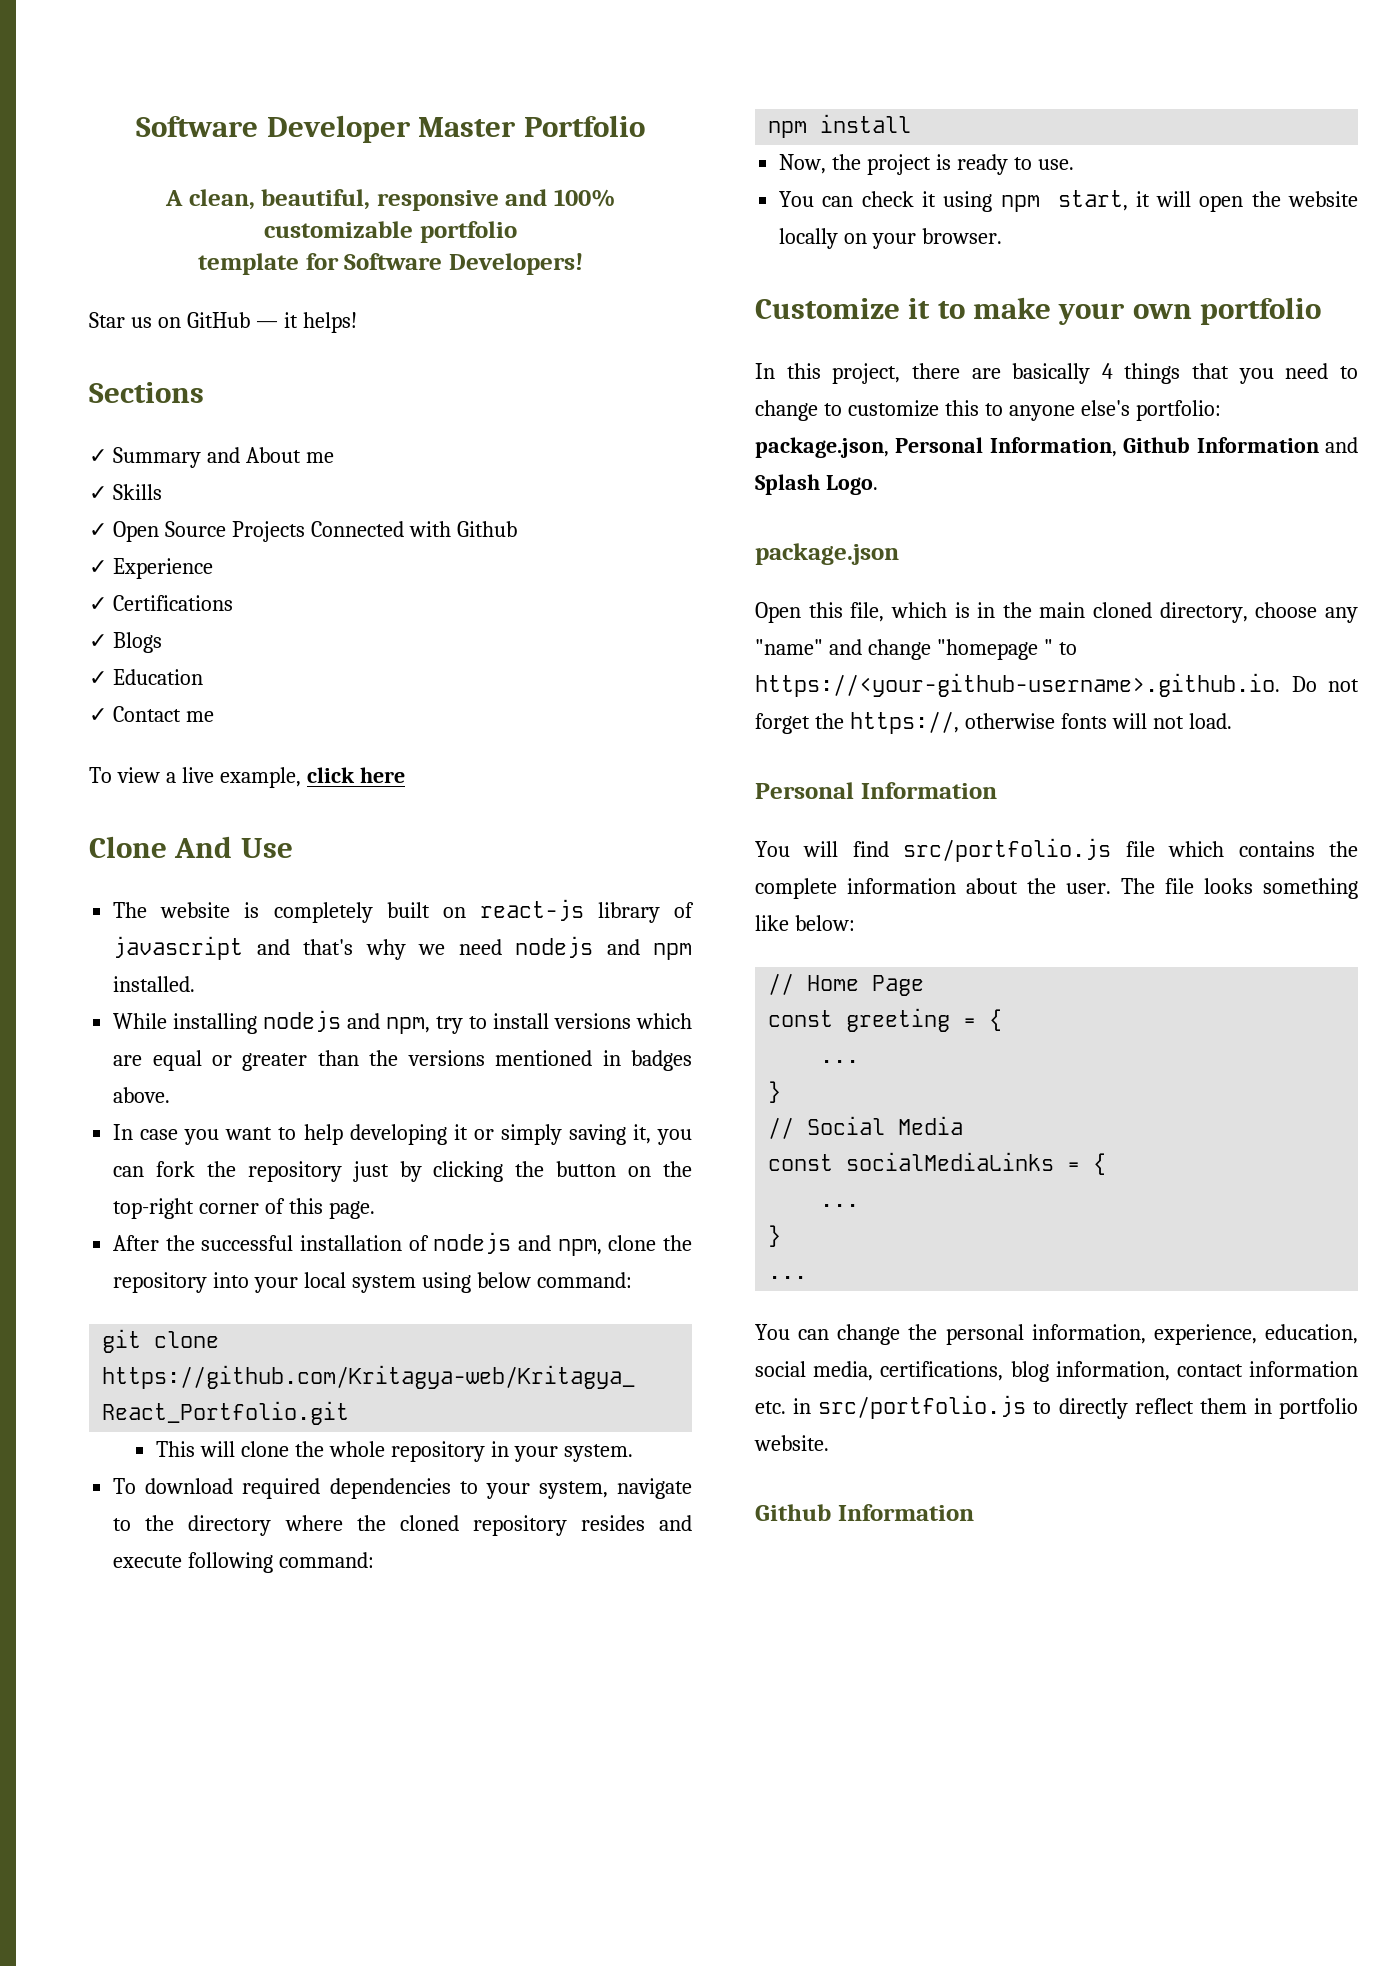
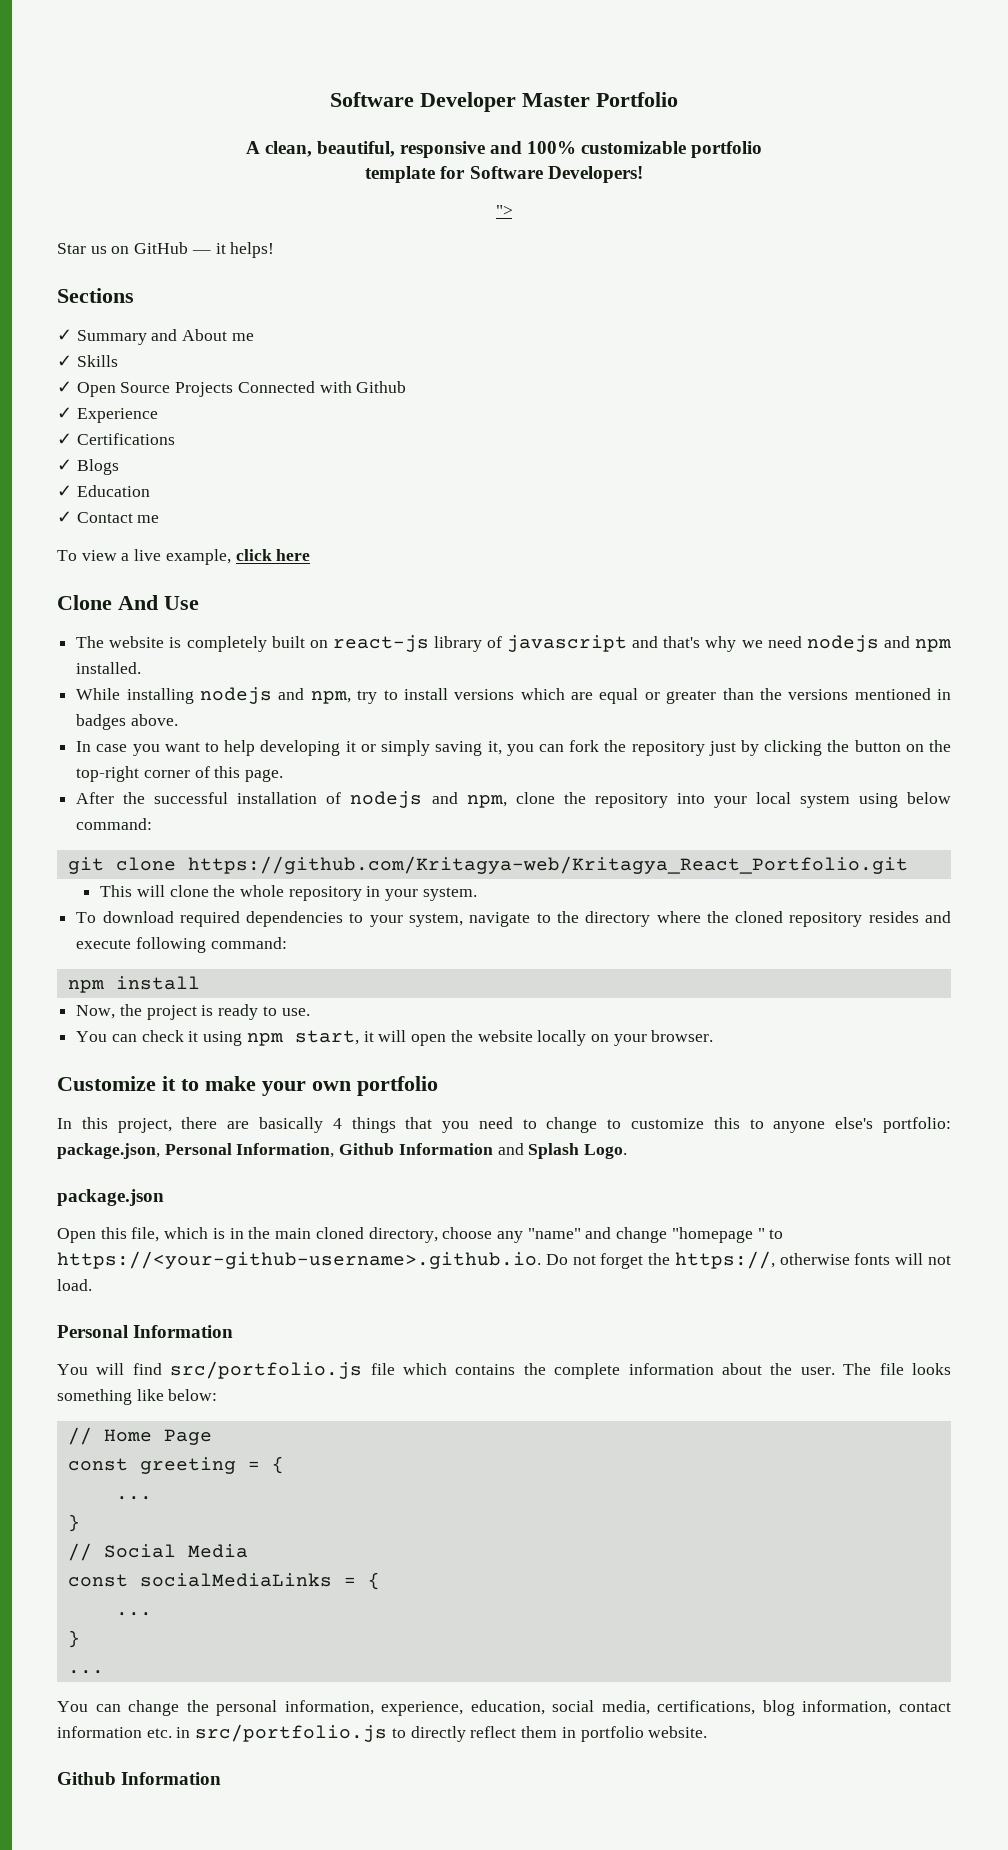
+ ">

